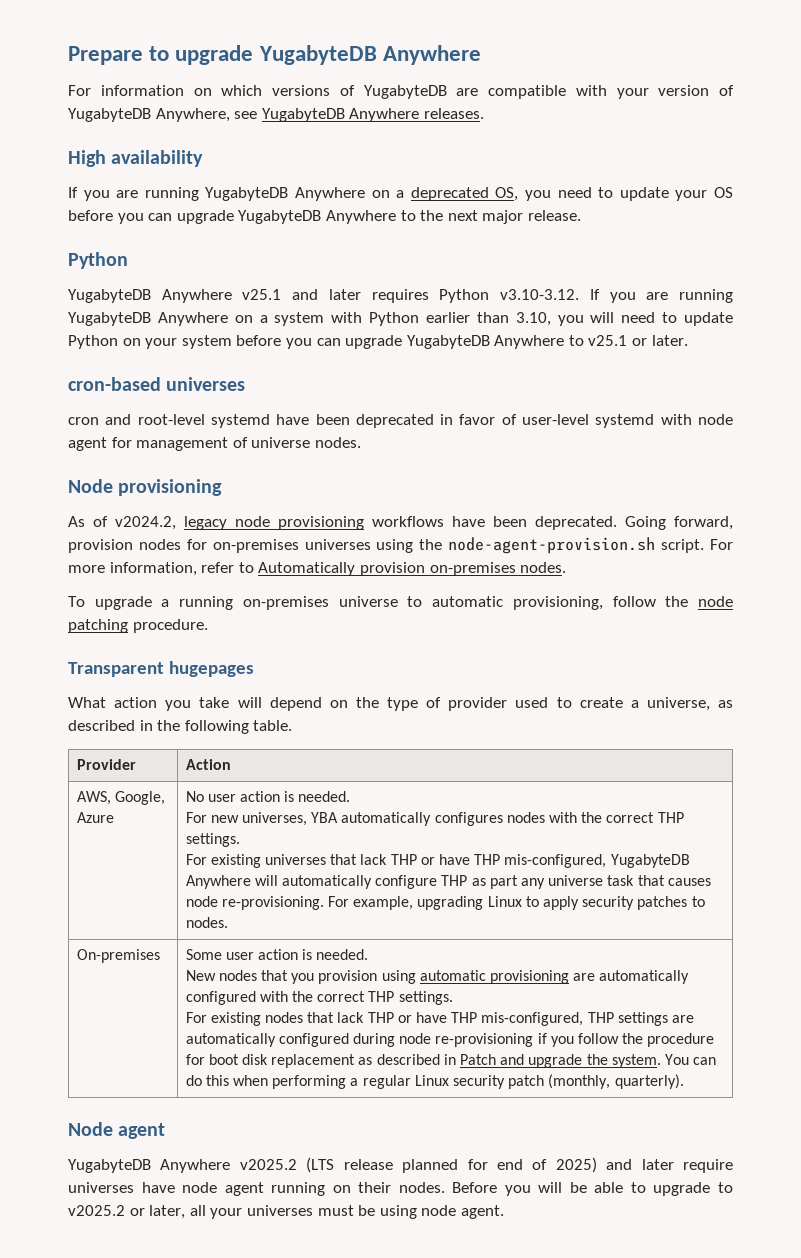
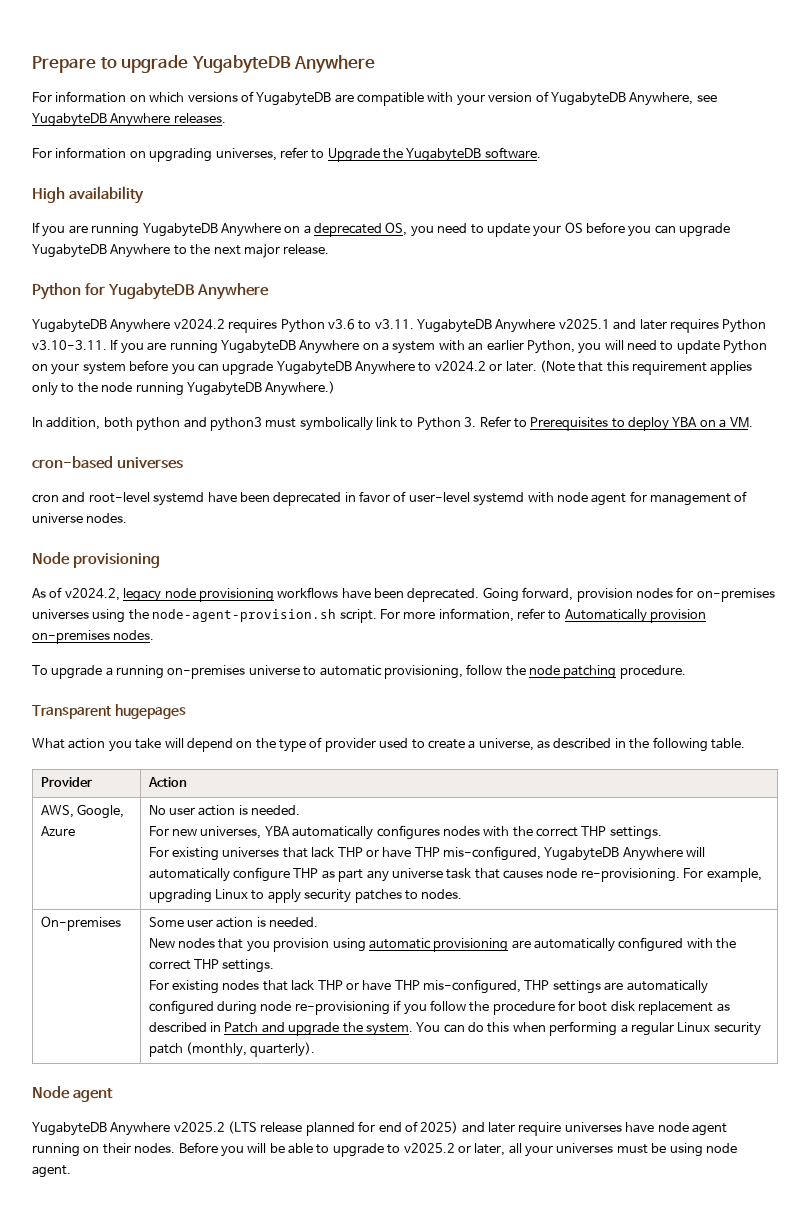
+ For information on upgrading universes, refer to Upgrade the YugabyteDB software.
  If you are running YugabyteDB Anywhere on a deprecated OS, you need to update your OS before you can upgrade YugabyteDB Anywhere to the next major release.
- Python
- YugabyteDB Anywhere v25.1 and later requires Python v3.10-3.12. If you are running YugabyteDB Anywhere on a system with Python earlier than 3.10, you will need to update Python on your system before you can upgrade YugabyteDB Anywhere to v25.1 or later.
+ Python for YugabyteDB Anywhere
+ YugabyteDB Anywhere v2024.2 requires Python v3.6 to v3.11. YugabyteDB Anywhere v2025.1 and later requires Python v3.10-3.11. If you are running YugabyteDB Anywhere on a system with an earlier Python, you will need to update Python on your system before you can upgrade YugabyteDB Anywhere to v2024.2 or later. (Note that this requirement applies only to the node running YugabyteDB Anywhere.)
+ In addition, both python and python3 must symbolically link to Python 3. Refer to Prerequisites to deploy YBA on a VM.

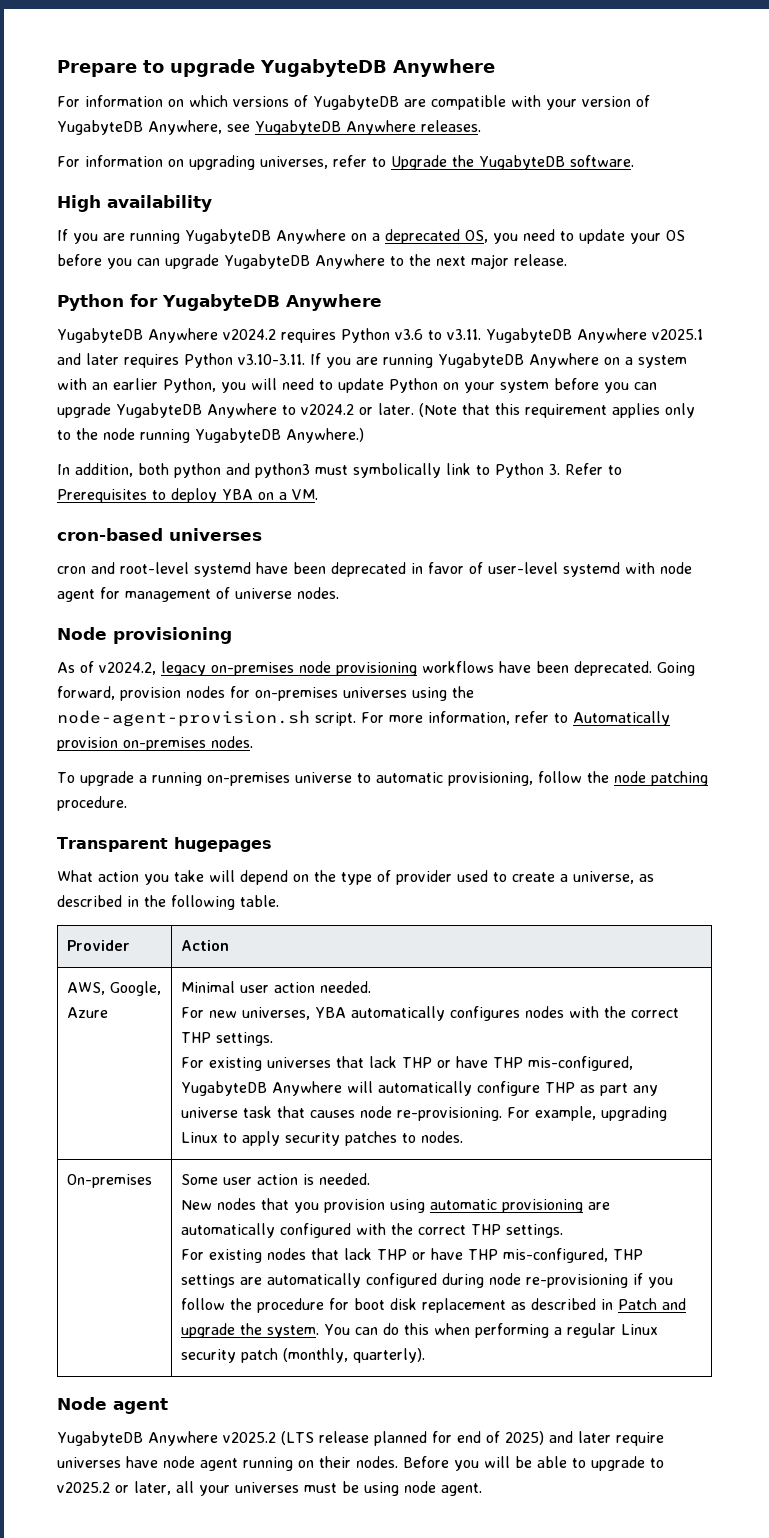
- As of v2024.2, legacy node provisioning workflows have been deprecated.
+ As of v2024.2, legacy on-premises node provisioning workflows have been deprecated.
- No user action is needed.
+ Minimal user action needed.

